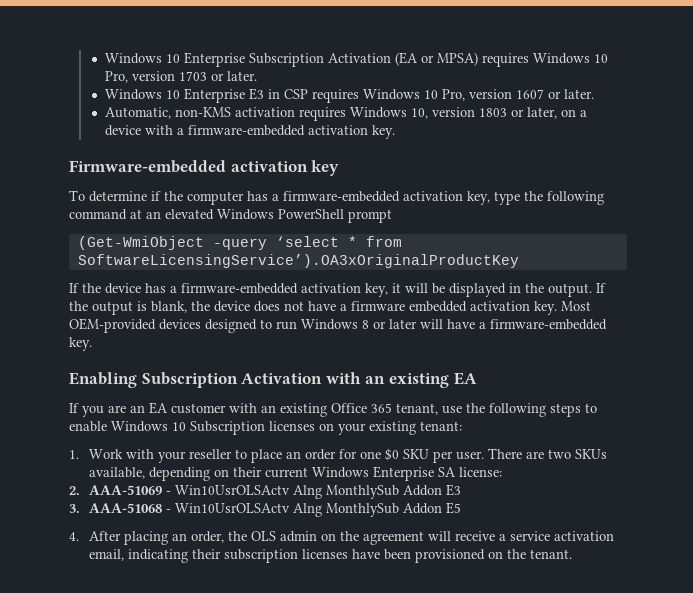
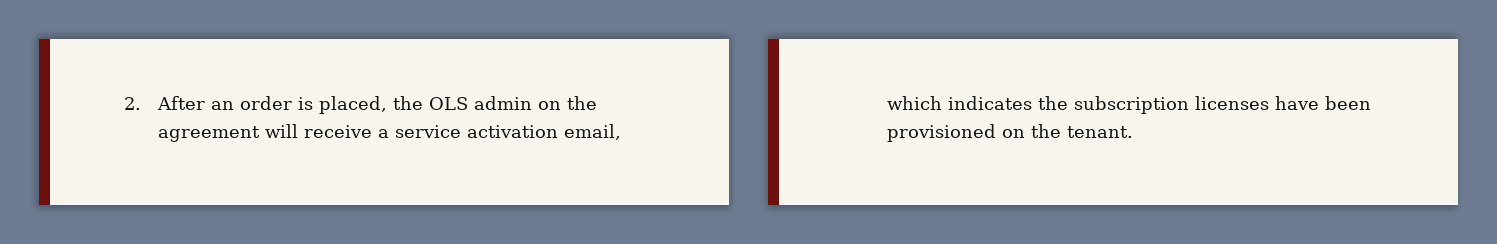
- Windows 10 Enterprise Subscription Activation (EA or MPSA) requires Windows 10 Pro, version 1703 or later.
- Windows 10 Enterprise E3 in CSP requires Windows 10 Pro, version 1607 or later.
- Automatic, non-KMS activation requires Windows 10, version 1803 or later, on a device with a firmware-embedded activation key.
- Firmware-embedded activation key
- To determine if the computer has a firmware-embedded activation key, type the following command at an elevated Windows PowerShell prompt
- (Get-WmiObject -query ‘select * from SoftwareLicensingService’).OA3xOriginalProductKey
- If the device has a firmware-embedded activation key, it will be displayed in the output. If the output is blank, the device does not have a firmware embedded activation key. Most OEM-provided devices designed to run Windows 8 or later will have a firmware-embedded key.
- Enabling Subscription Activation with an existing EA
- If you are an EA customer with an existing Office 365 tenant, use the following steps to enable Windows 10 Subscription licenses on your existing tenant:
- 1. Work with your reseller to place an order for one $0 SKU per user. There are two SKUs available, depending on their current Windows Enterprise SA license:
- 2. AAA-51069 - Win10UsrOLSActv Alng MonthlySub Addon E3
- 3. AAA-51068 - Win10UsrOLSActv Alng MonthlySub Addon E5
- 4. After placing an order, the OLS admin on the agreement will receive a service activation email, indicating their subscription licenses have been provisioned on the tenant.
+ 2. After an order is placed, the OLS admin on the agreement will receive a service activation email, which indicates the subscription licenses have been provisioned on the tenant.

